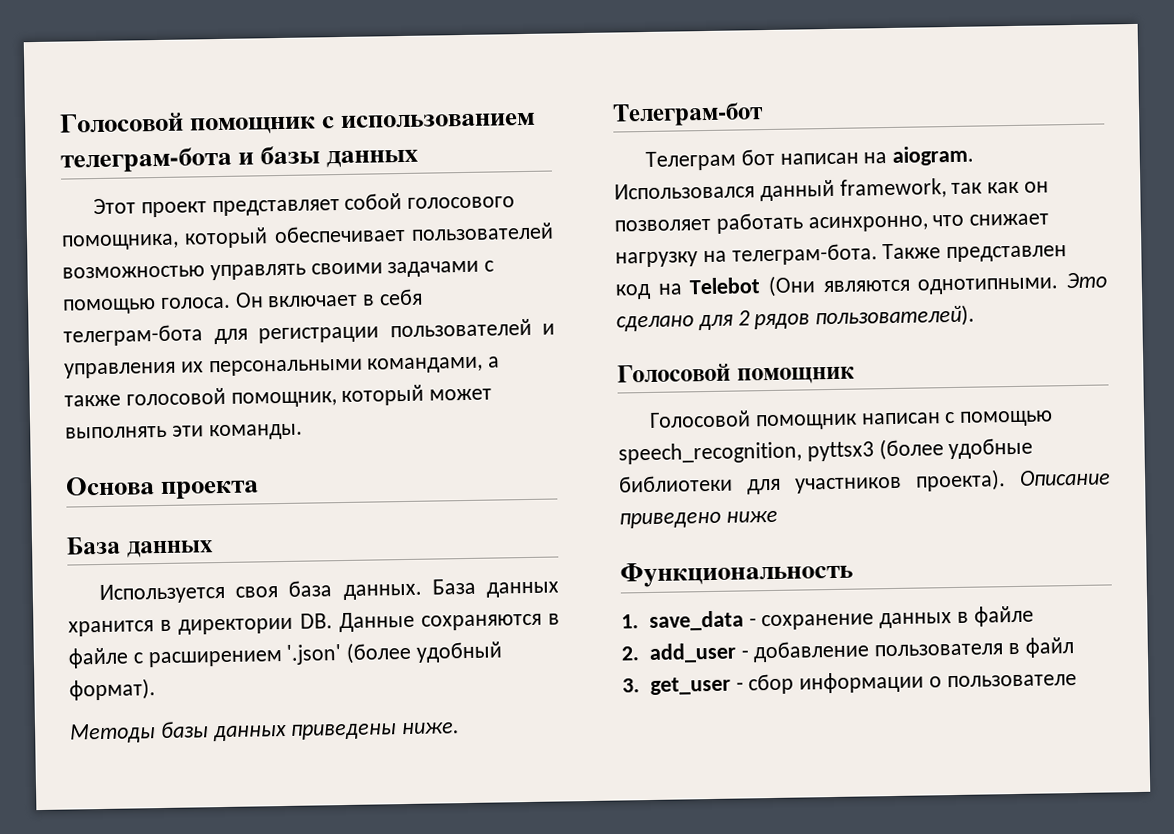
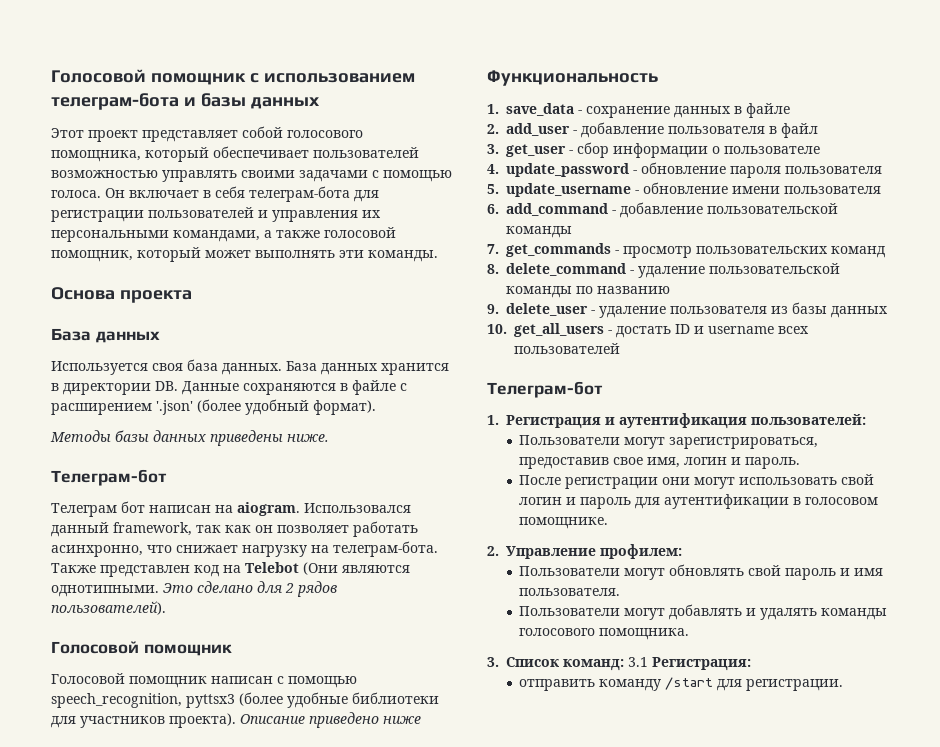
+ 4. update_password - обновление пароля пользователя
+ 5. update_username - обновление имени пользователя
+ 6. add_command - добавление пользовательской команды
+ 7. get_commands - просмотр пользовательских команд
+ 8. delete_command - удаление пользовательской команды по названию
+ 9. delete_user - удаление пользователя из базы данных
+ 10. get_all_users - достать ID и username всех пользователей
+ Телеграм-бот
+ 1. Регистрация и аутентификация пользователей:
+ Пользователи могут зарегистрироваться, предоставив свое имя, логин и пароль.
+ После регистрации они могут использовать свой логин и пароль для аутентификации в голосовом помощнике.
+ 2. Управление профилем:
+ Пользователи могут обновлять свой пароль и имя пользователя.
+ Пользователи могут добавлять и удалять команды голосового помощника.
+ 3. Список команд: 3.1 Регистрация:
+ отправить команду /start для регистрации.

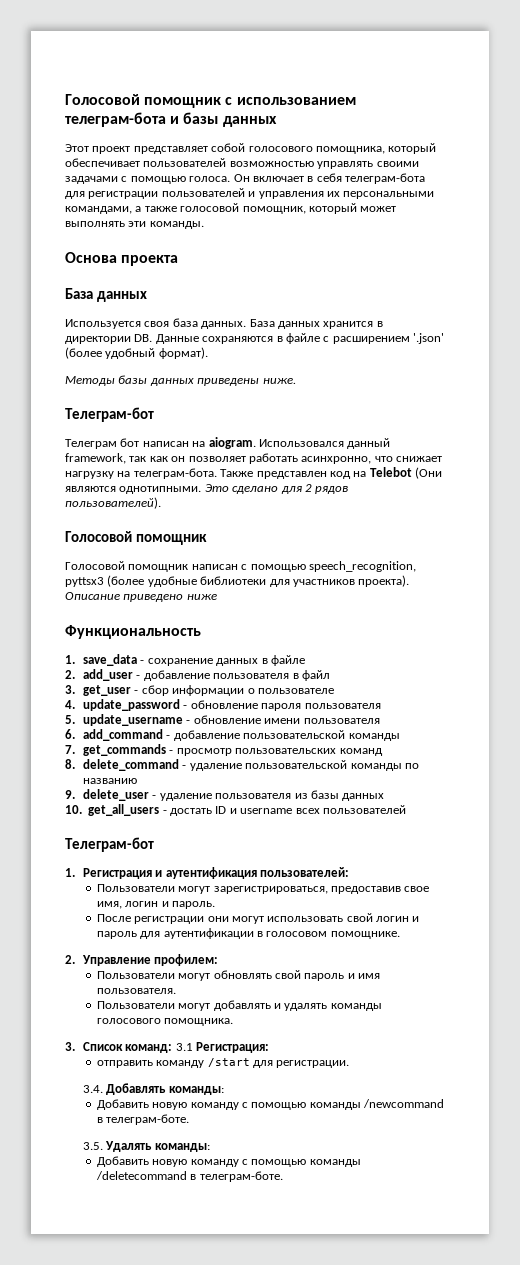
+ 3.4. Добавлять команды:
+ Добавить новую команду с помощью команды /newcommand в телеграм-боте.
+ 3.5. Удалять команды:
+ Добавить новую команду с помощью команды /deletecommand в телеграм-боте.

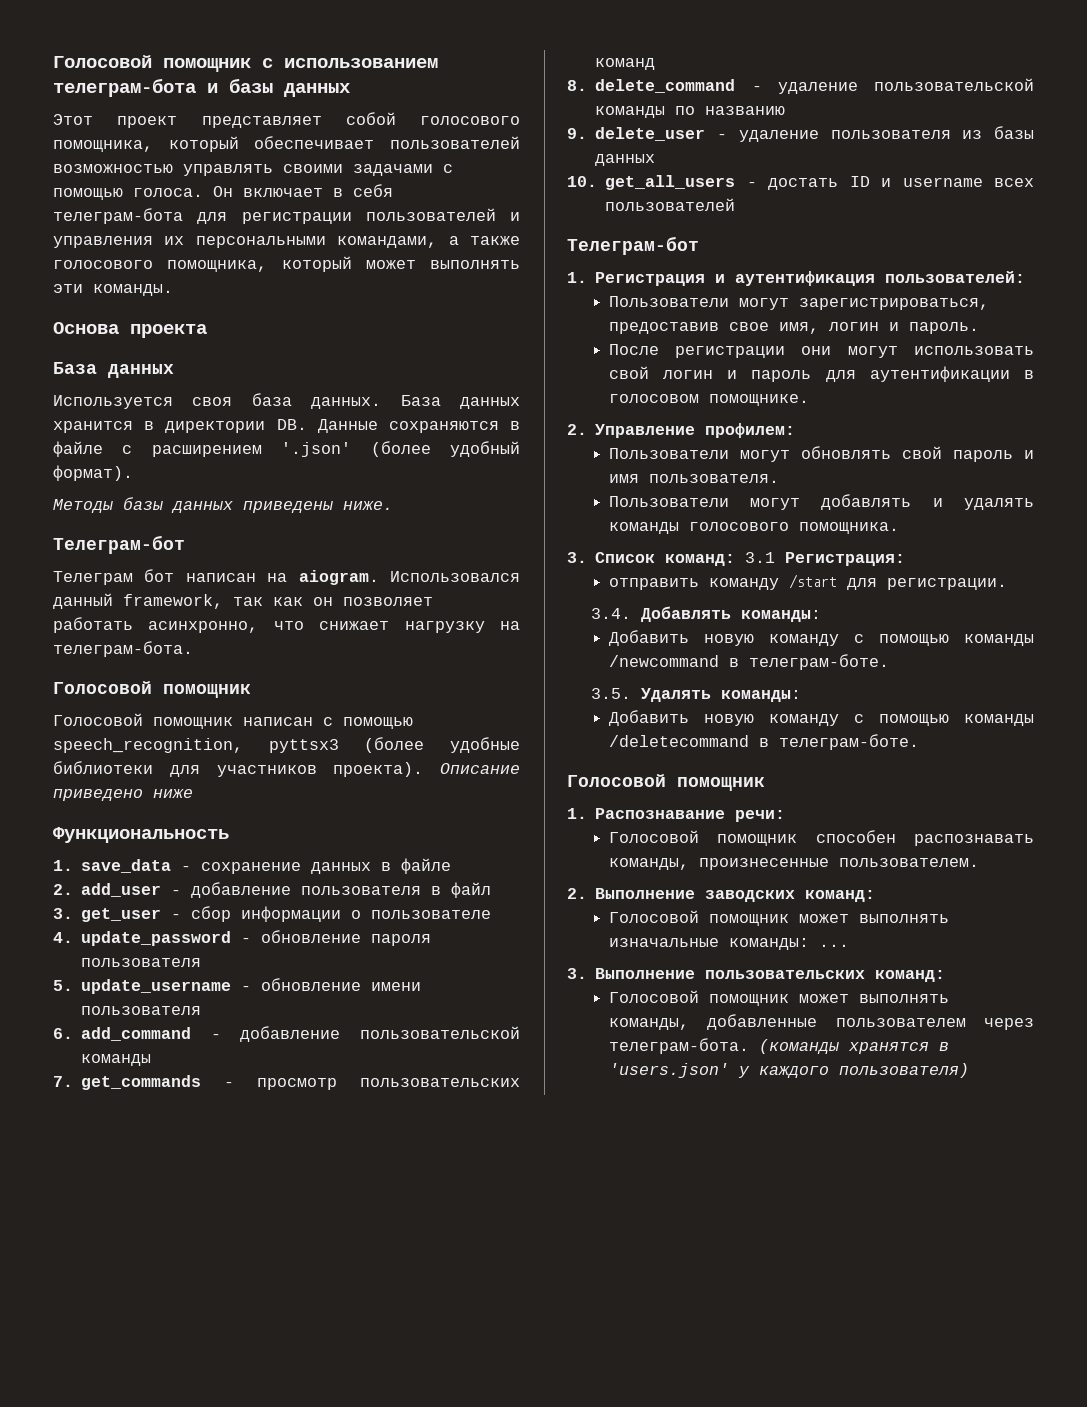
- Он включает в себя телеграм-бота для регистрации пользователей и управления их персональными командами, а также голосовой помощник, который может выполнять эти команды.
+ Он включает в себя телеграм-бота для регистрации пользователей и управления их персональными командами, а также голосового помощника, который может выполнять эти команды.
- Также представлен код на Telebot (Они являются однотипными. Это сделано для 2 рядов пользователей).
  Добавить новую команду с помощью команды /deletecommand в телеграм-боте.
+ Голосовой помощник
+ 1. Распознавание речи:
+ Голосовой помощник способен распознавать команды, произнесенные пользователем.
+ 2. Выполнение заводских команд:
+ Голосовой помощник может выполнять изначальные команды: ...
+ 3. Выполнение пользовательских команд:
+ Голосовой помощник может выполнять команды, добавленные пользователем через телеграм-бота. (команды хранятся в 'users.json' у каждого пользователя)

